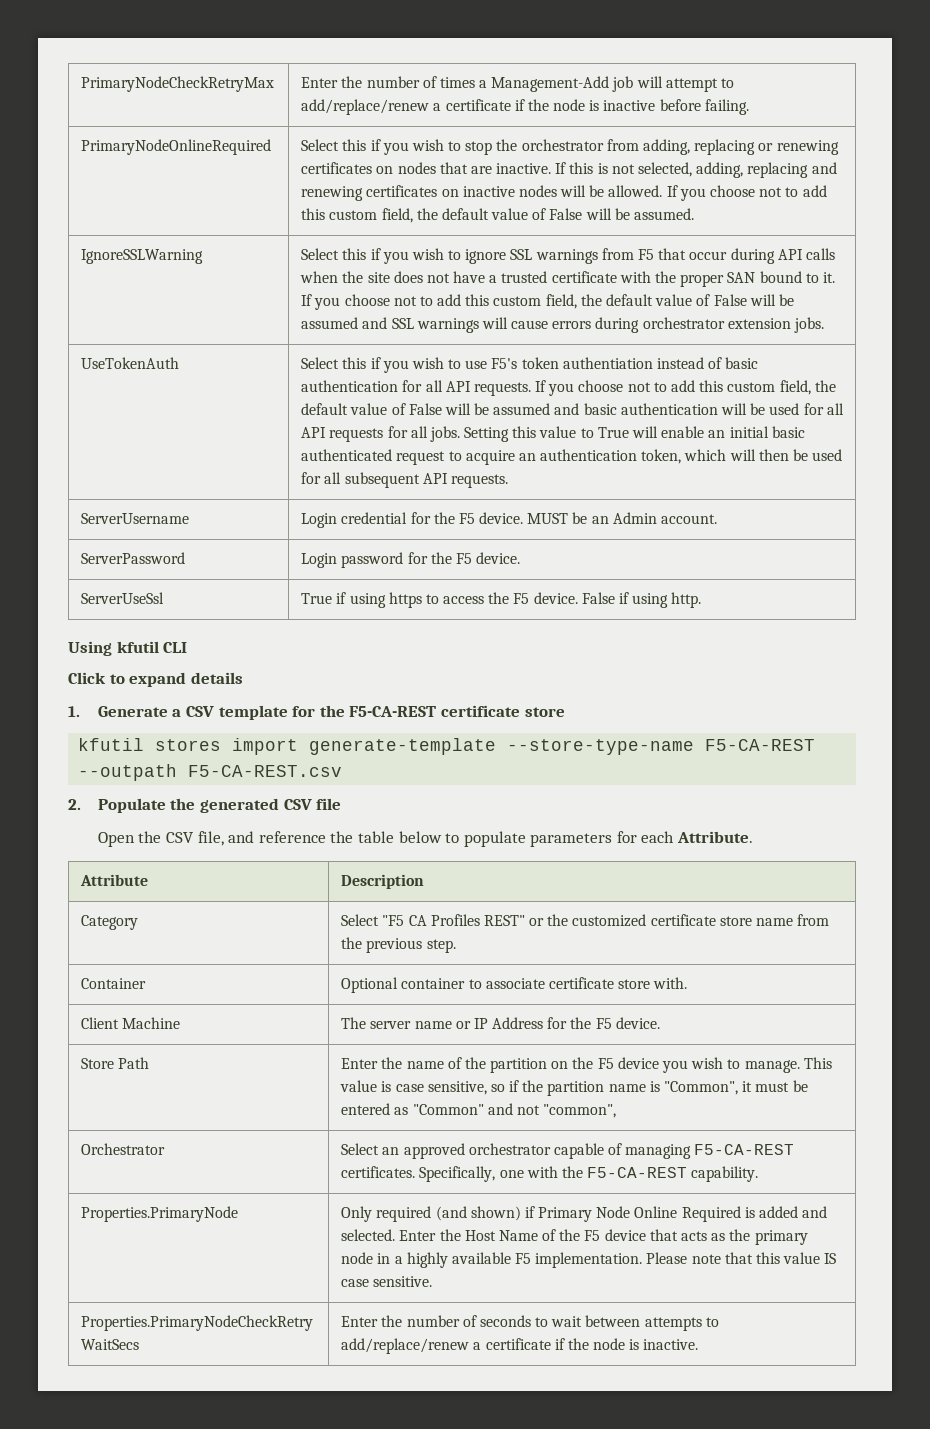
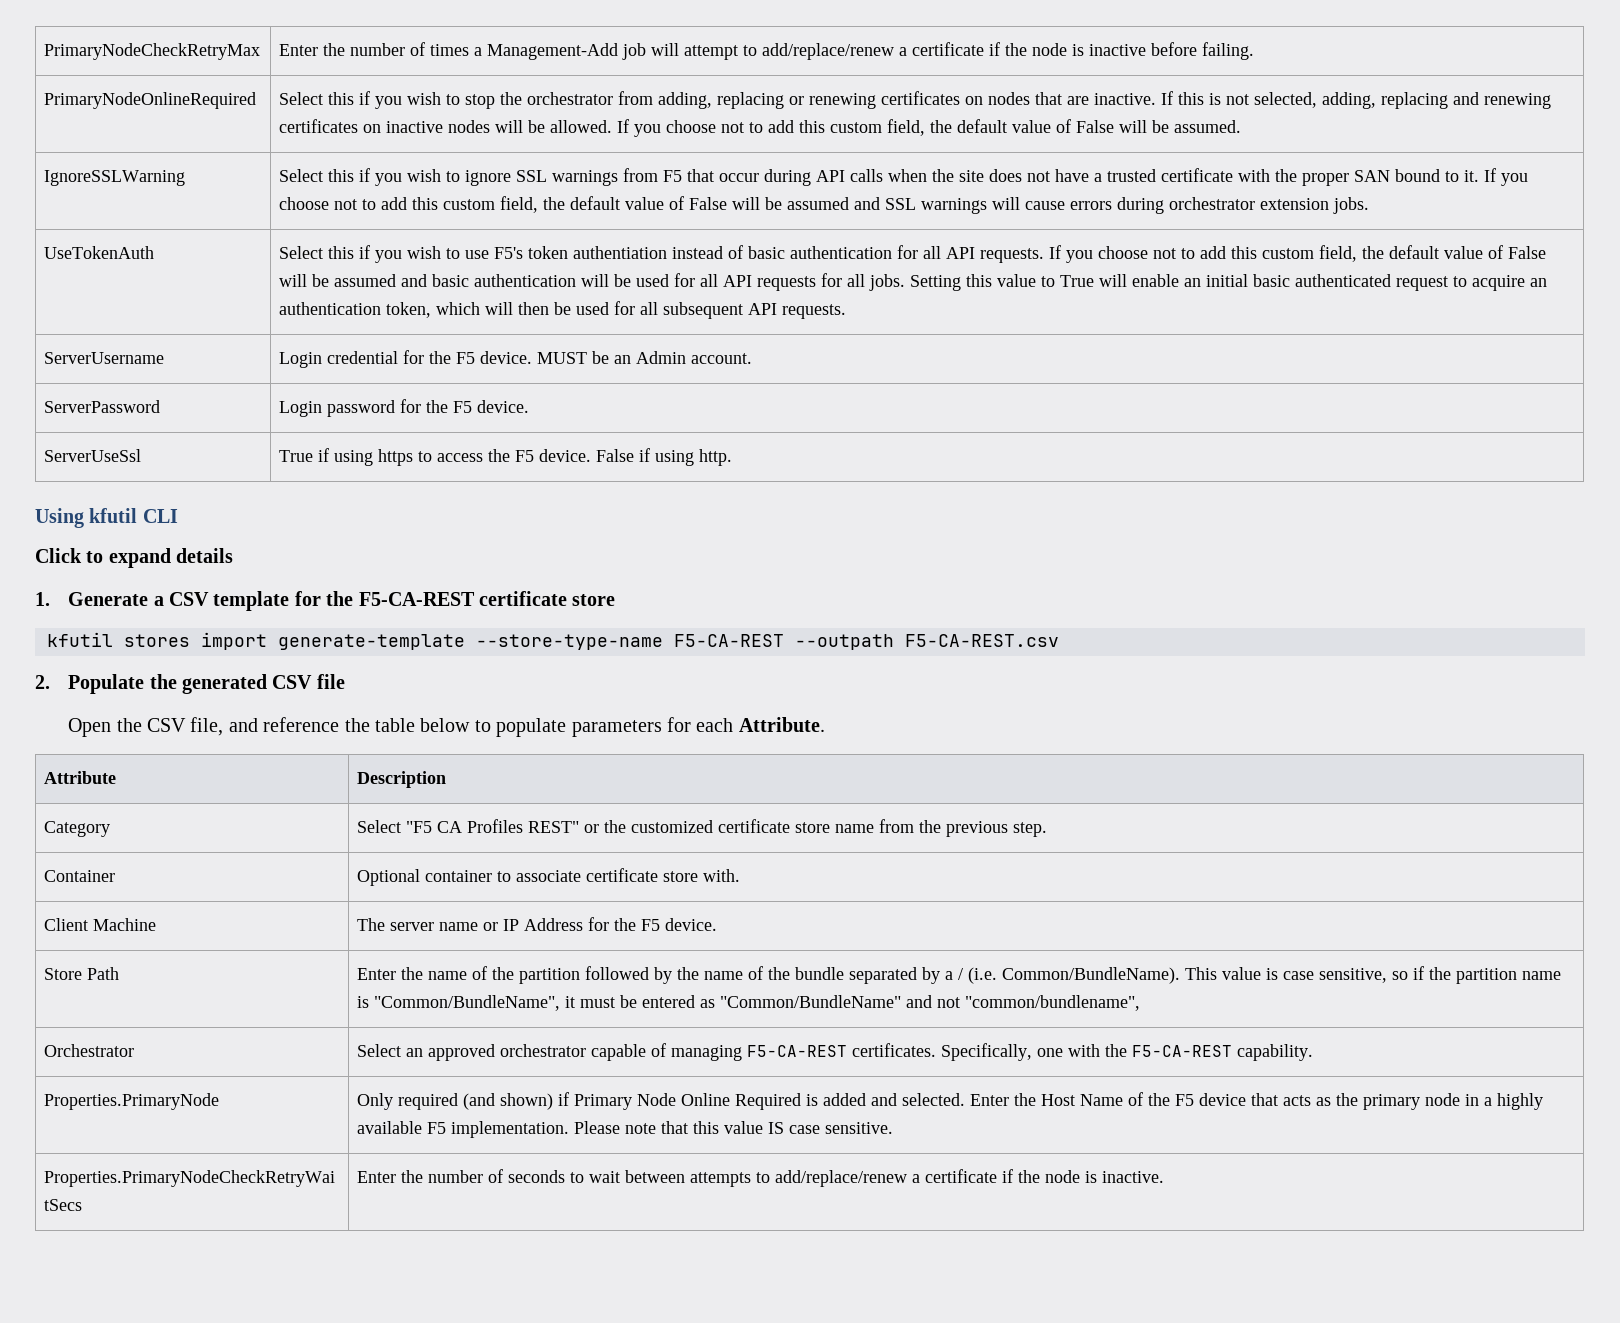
- Enter the name of the partition on the F5 device you wish to manage.
+ Enter the name of the partition followed by the name of the bundle separated by a / (i.e. Common/BundleName).
- This value is case sensitive, so if the partition name is "Common", it must be entered as "Common" and not "common",
+ This value is case sensitive, so if the partition name is "Common/BundleName", it must be entered as "Common/BundleName" and not "common/bundlename",

